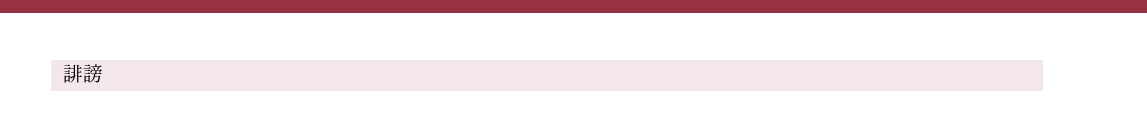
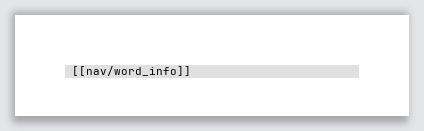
- 誹謗
+ [[nav/word_info]]

